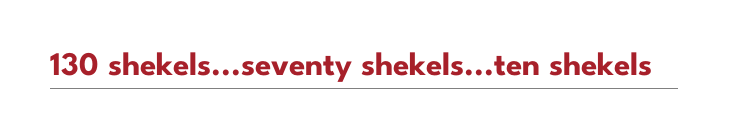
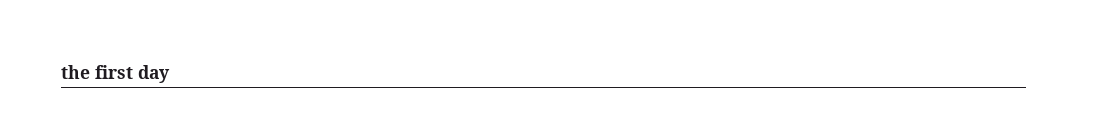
- 130 shekels...seventy shekels...ten shekels
+ the first day

